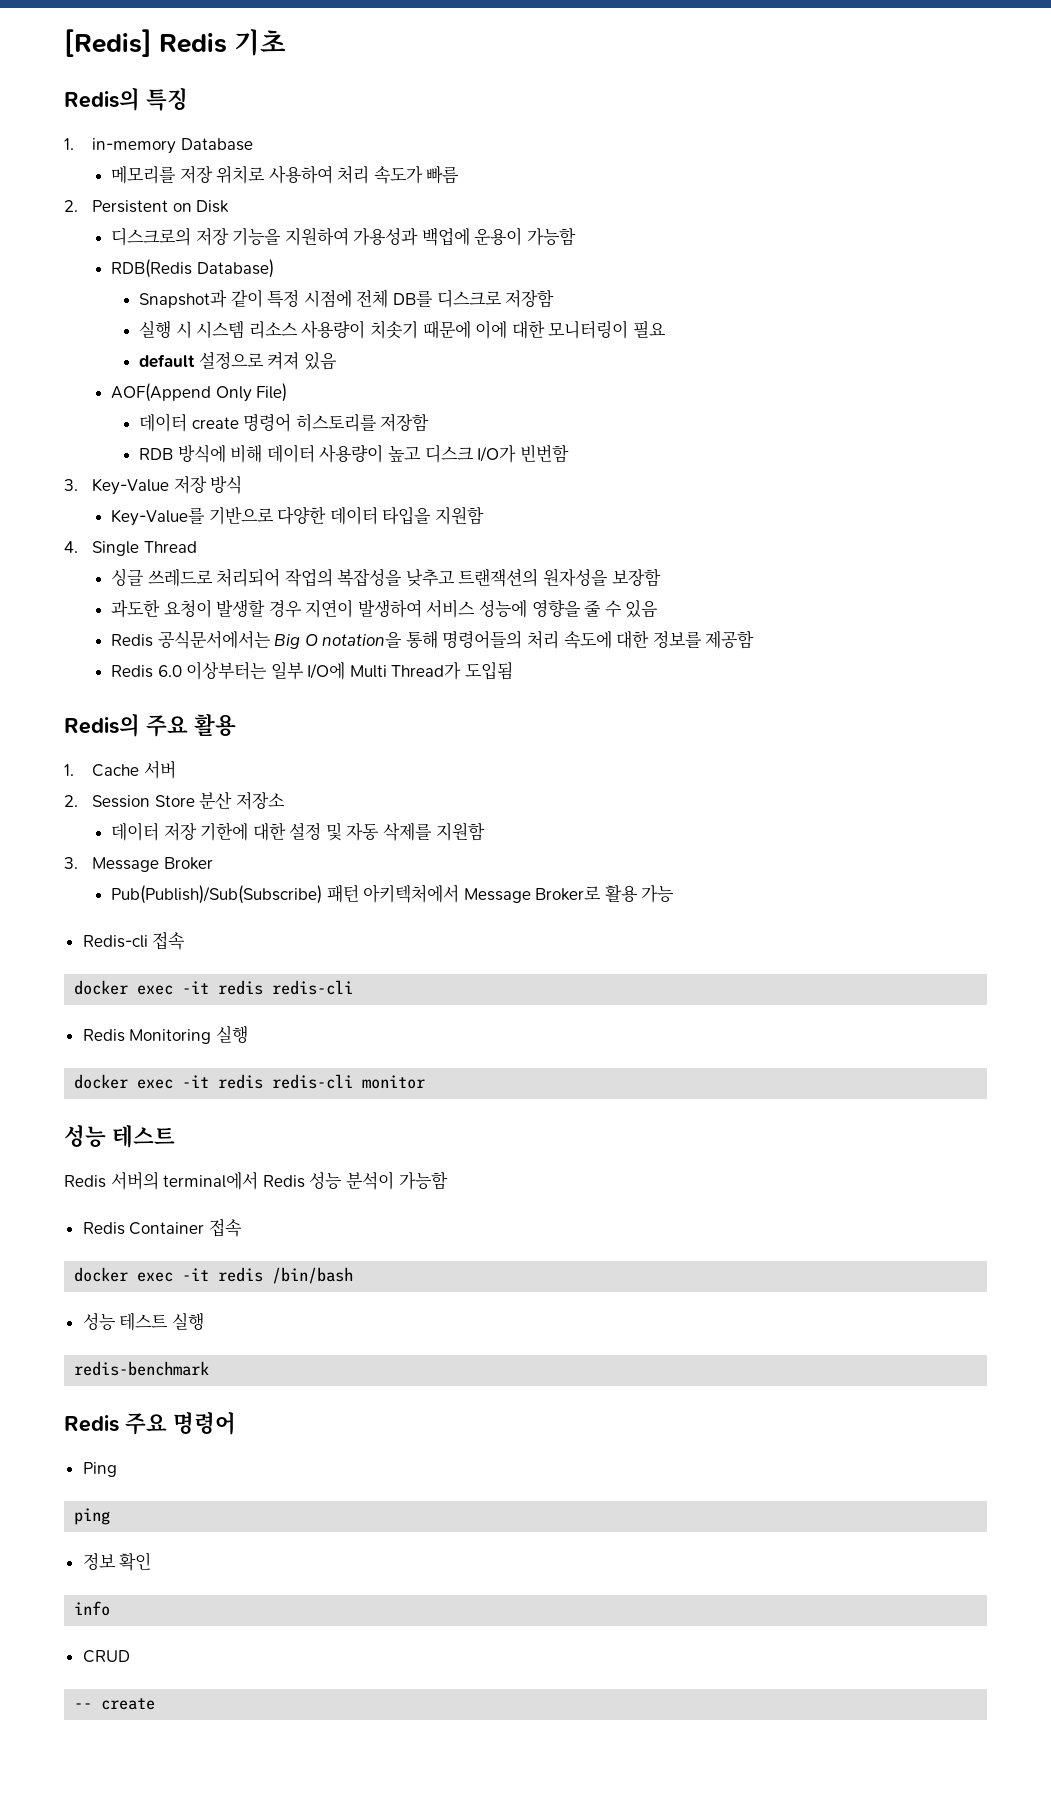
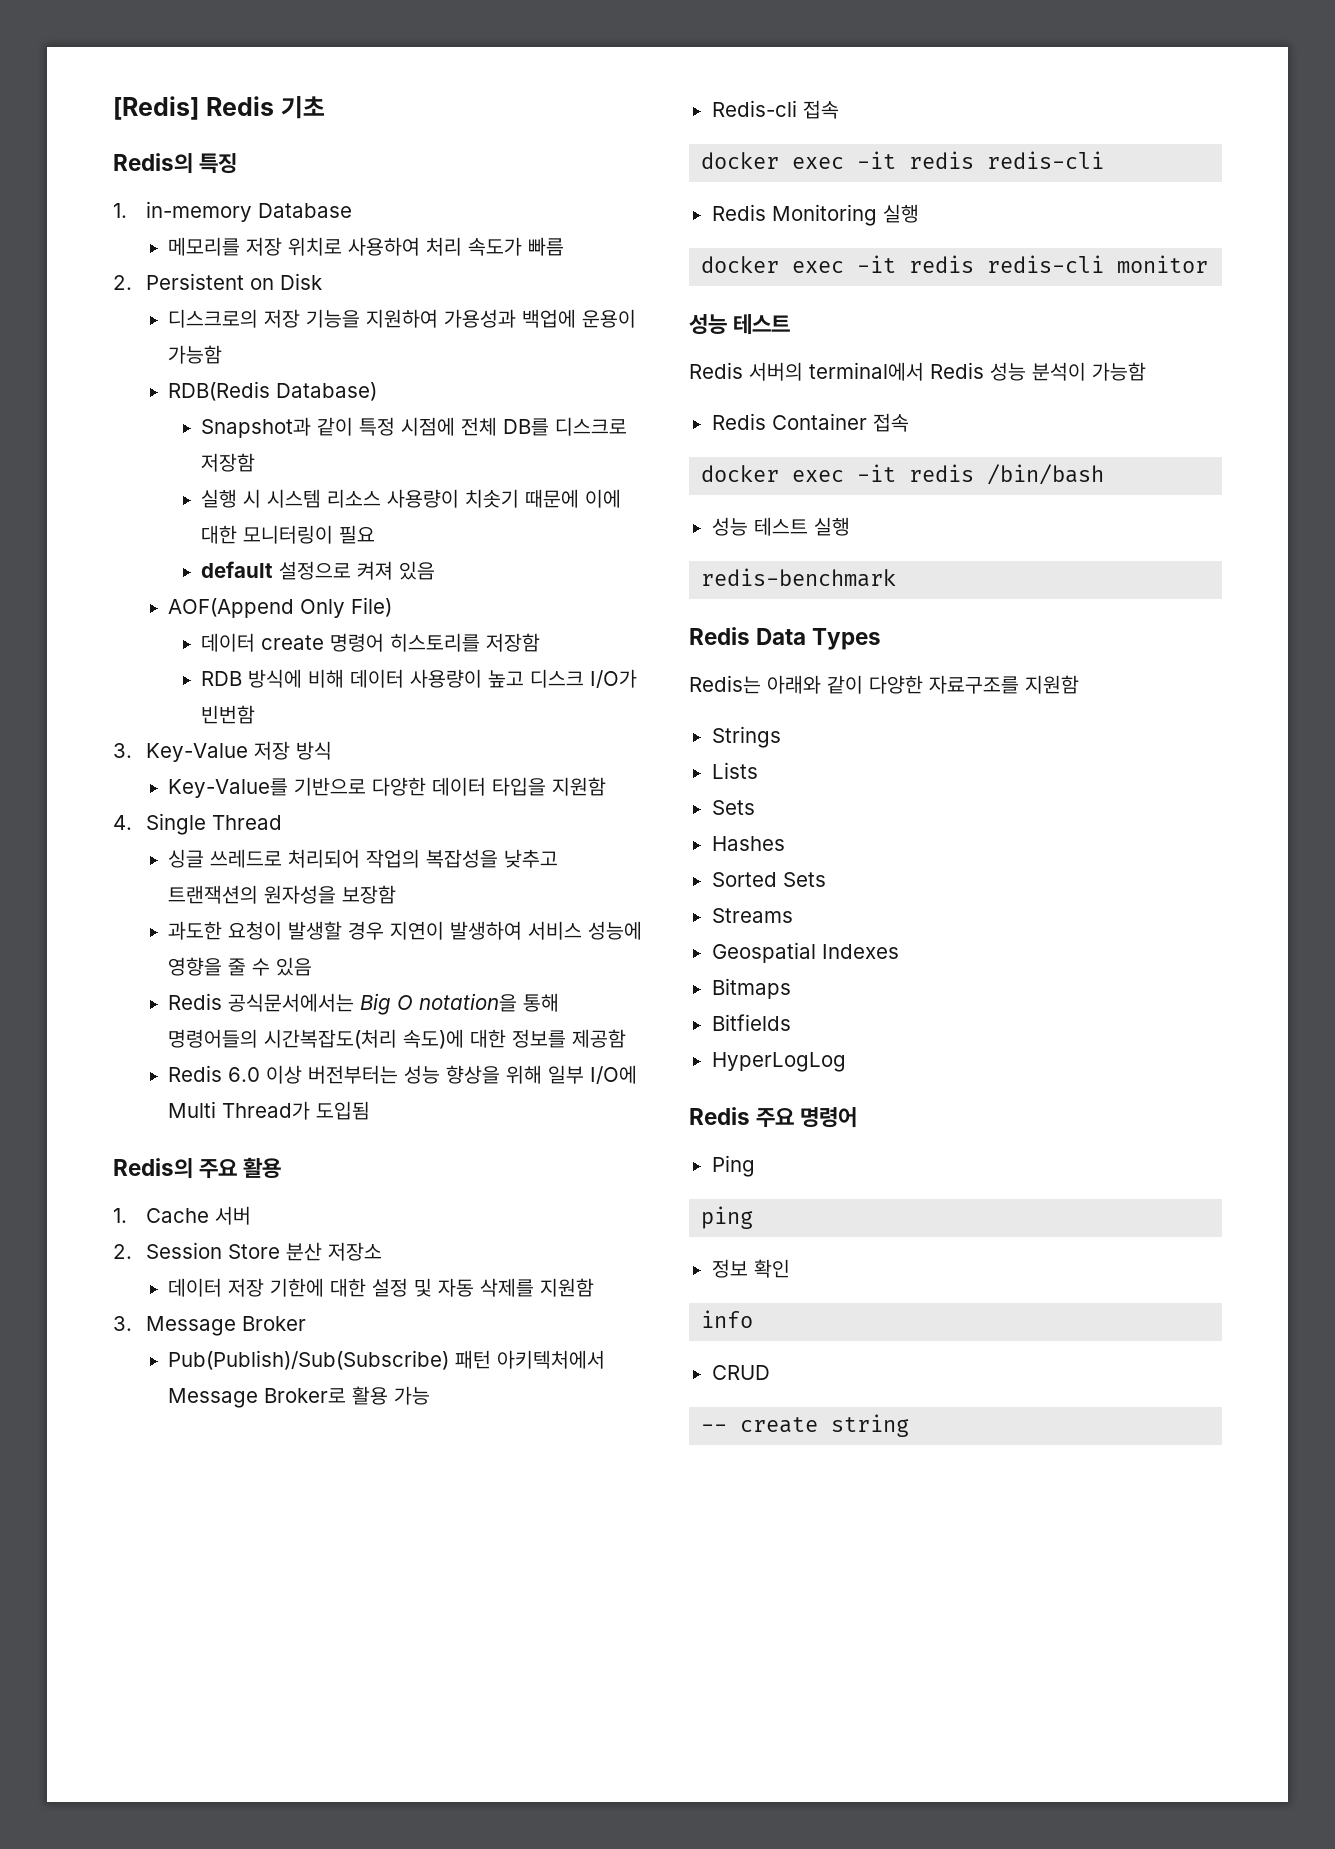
- Redis 공식문서에서는 Big O notation을 통해 명령어들의 처리 속도에 대한 정보를 제공함
+ Redis 공식문서에서는 Big O notation을 통해 명령어들의 시간복잡도(처리 속도)에 대한 정보를 제공함
- Redis 6.0 이상부터는 일부 I/O에 Multi Thread가 도입됨
+ Redis 6.0 이상 버전부터는 성능 향상을 위해 일부 I/O에 Multi Thread가 도입됨
+ Redis Data Types
+ Redis는 아래와 같이 다양한 자료구조를 지원함
+ Strings
+ Lists
+ Sets
+ Hashes
+ Sorted Sets
+ Streams
+ Geospatial Indexes
+ Bitmaps
+ Bitfields
+ HyperLogLog
- -- create
+ -- create string

